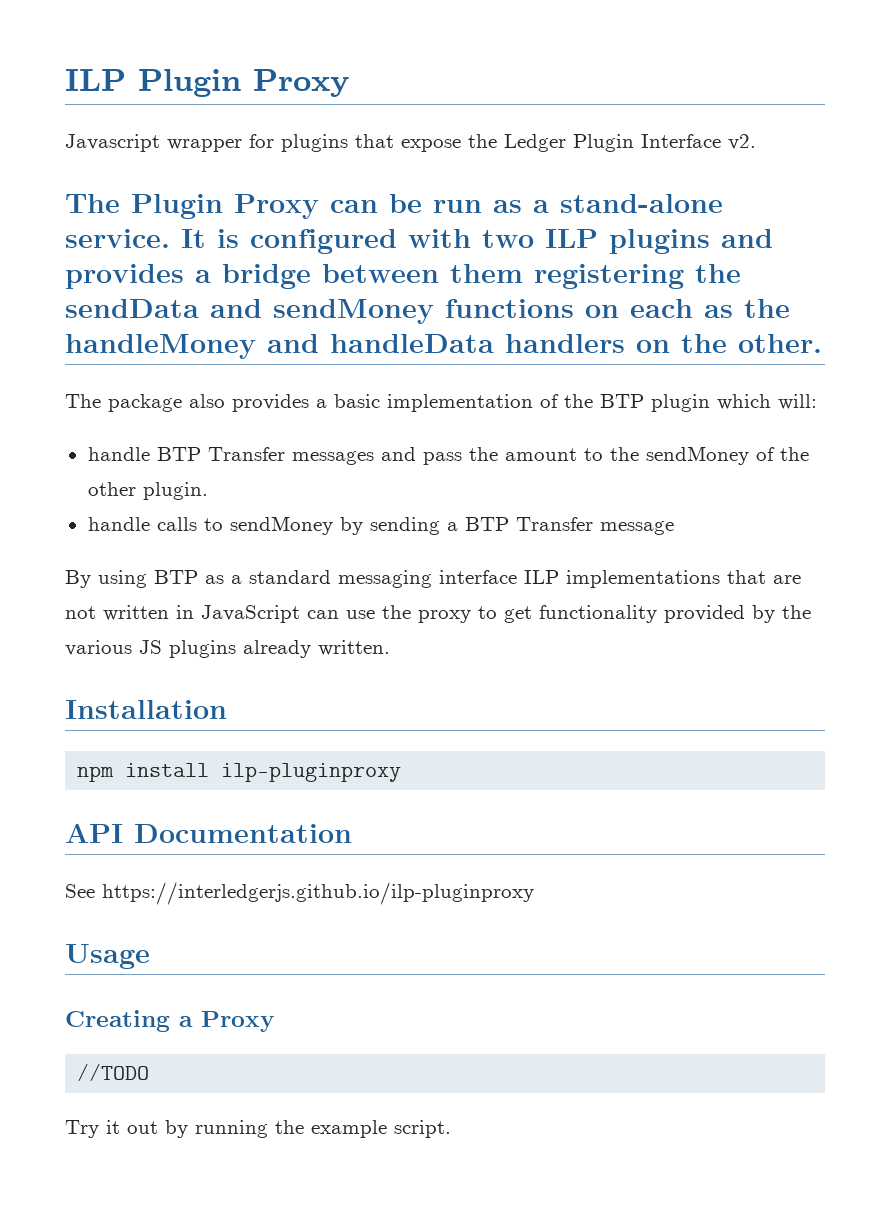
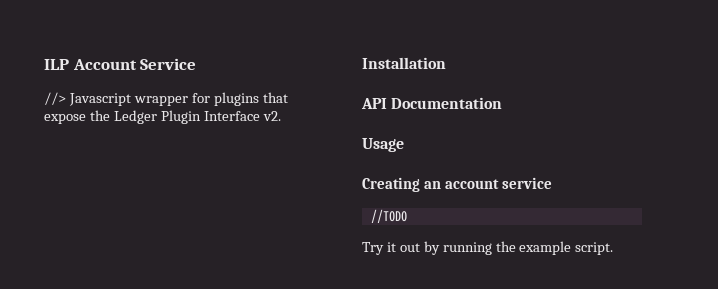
- ILP Plugin Proxy
- Javascript wrapper for plugins that expose the Ledger Plugin Interface v2.
+ ILP Account Service
+ //> Javascript wrapper for plugins that expose the Ledger Plugin Interface v2.
- The Plugin Proxy can be run as a stand-alone service. It is configured with two ILP plugins and provides a bridge between them registering the sendData and sendMoney functions on each as the handleMoney and handleData handlers on the other.
- The package also provides a basic implementation of the BTP plugin which will:
- handle BTP Transfer messages and pass the amount to the sendMoney of the other plugin.
- handle calls to sendMoney by sending a BTP Transfer message
- By using BTP as a standard messaging interface ILP implementations that are not written in JavaScript can use the proxy to get functionality provided by the various JS plugins already written.
  Installation
- npm install ilp-pluginproxy
- See https://interledgerjs.github.io/ilp-pluginproxy
- Creating a Proxy
+ Creating an account service

